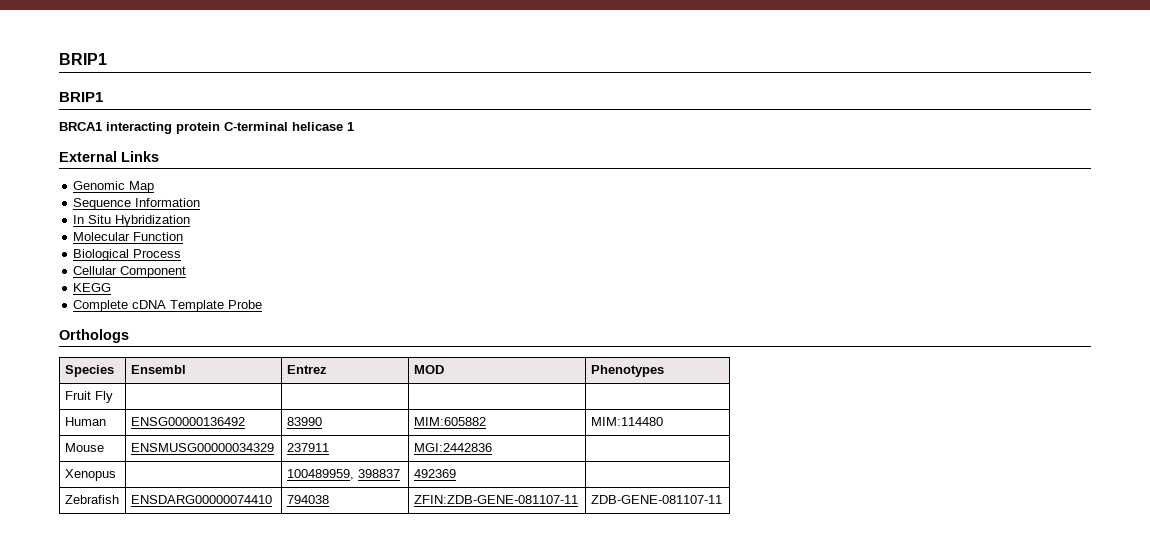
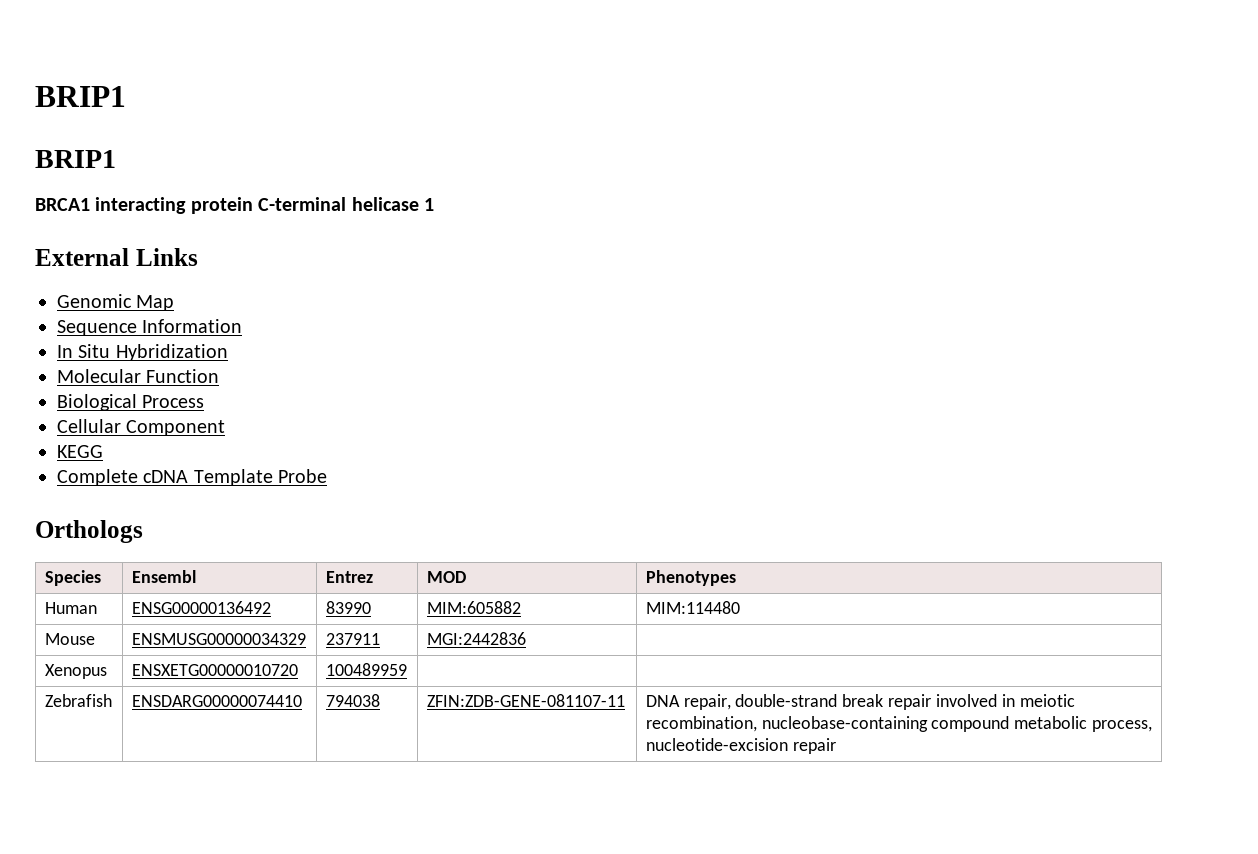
- Fruit Fly | | | |
- Xenopus | | 100489959, 398837 | 492369 |
+ Xenopus | ENSXETG00000010720 | 100489959 | |
- Zebrafish | ENSDARG00000074410 | 794038 | ZFIN:ZDB-GENE-081107-11 | ZDB-GENE-081107-11
+ Zebrafish | ENSDARG00000074410 | 794038 | ZFIN:ZDB-GENE-081107-11 | DNA repair, double-strand break repair involved in meiotic recombination, nucleobase-containing compound metabolic process, nucleotide-excision repair

